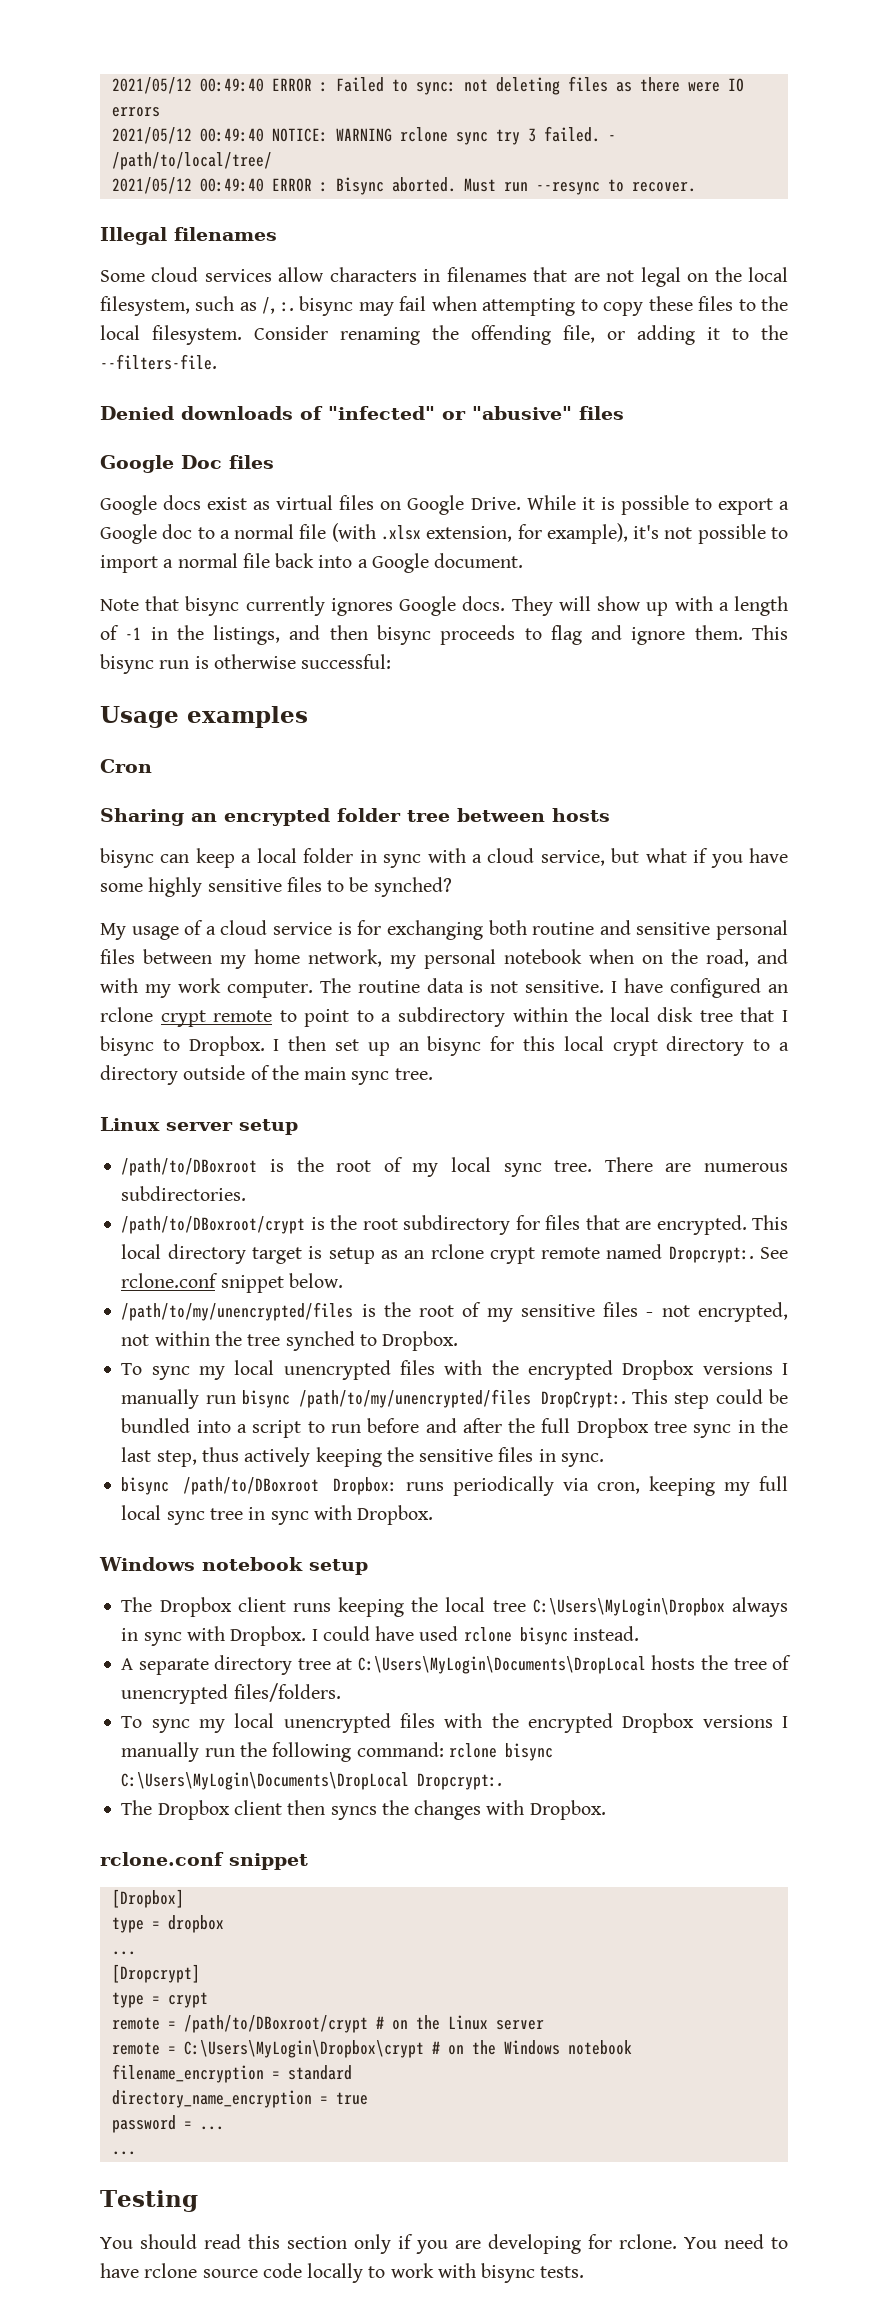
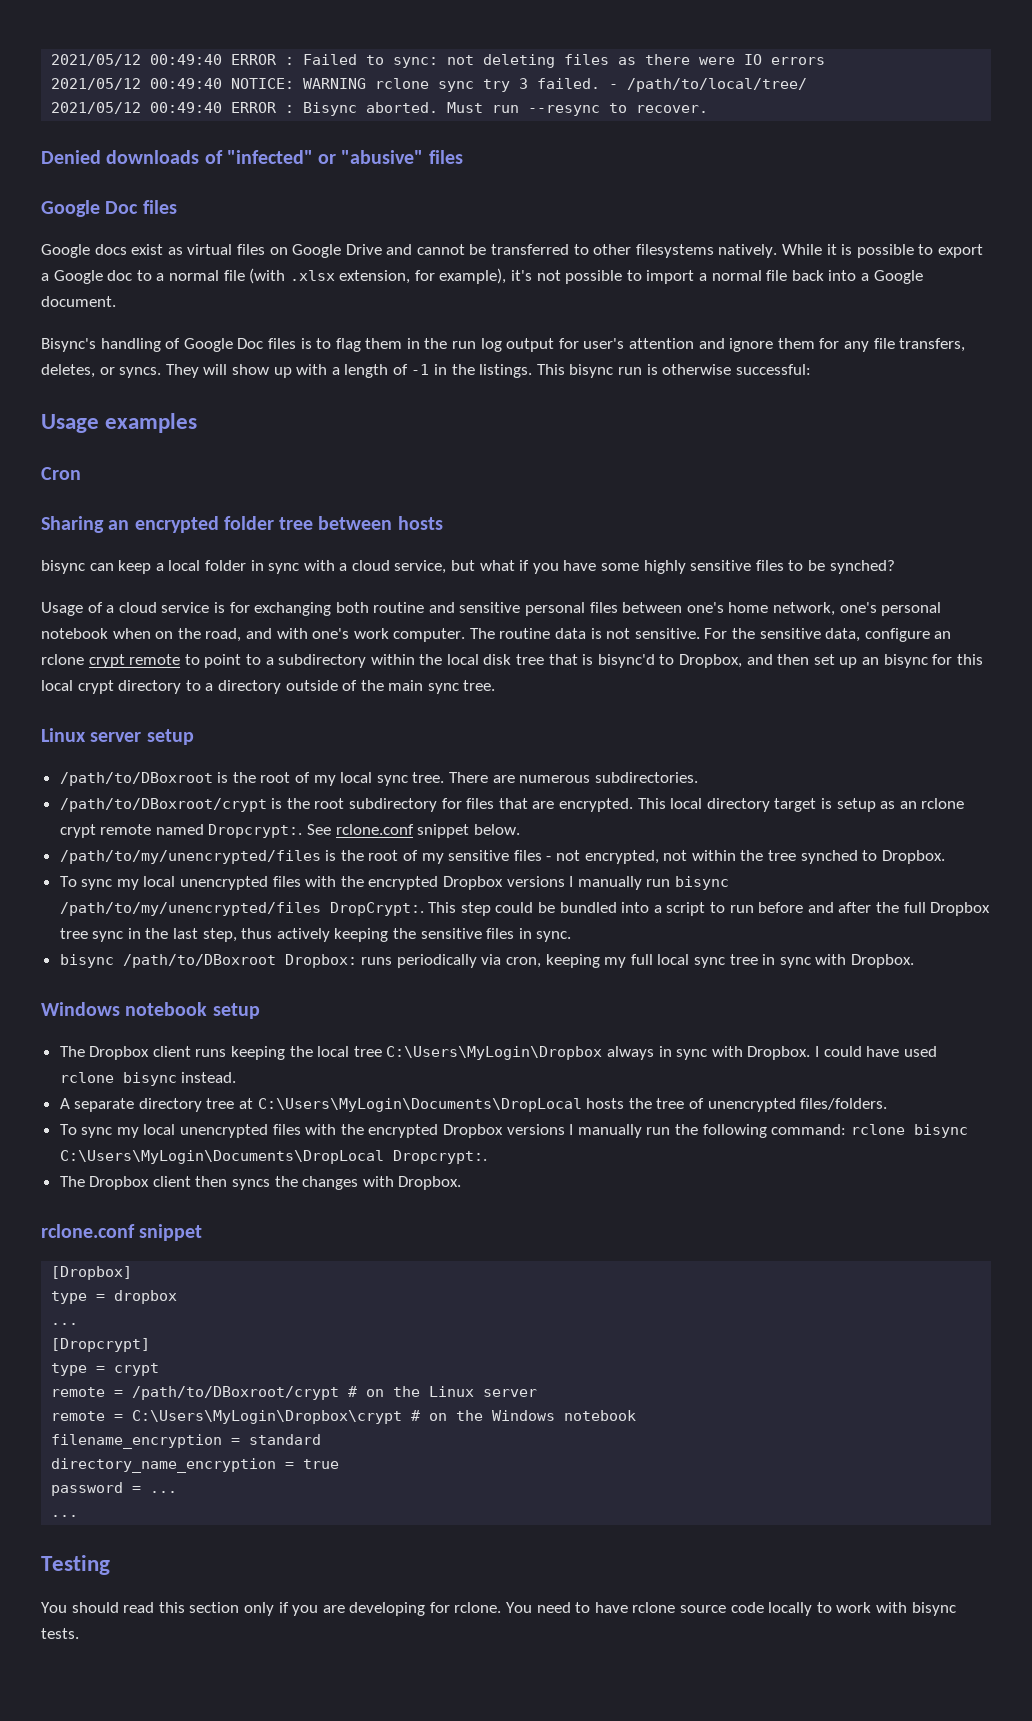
- Illegal filenames
- Some cloud services allow characters in filenames that are not legal on the local filesystem, such as /, :. bisync may fail when attempting to copy these files to the local filesystem. Consider renaming the offending file, or adding it to the --filters-file.
- Google docs exist as virtual files on Google Drive.
+ Google docs exist as virtual files on Google Drive and cannot be transferred to other filesystems natively.
- Note that bisync currently ignores Google docs.
+ Bisync's handling of Google Doc files is to flag them in the run log output for user's attention and ignore them for any file transfers, deletes, or syncs.
- They will show up with a length of -1 in the listings, and then bisync proceeds to flag and ignore them.
+ They will show up with a length of -1 in the listings.
- My usage of a cloud service is for exchanging both routine and sensitive personal files between my home network, my personal notebook when on the road, and with my work computer.
+ Usage of a cloud service is for exchanging both routine and sensitive personal files between one's home network, one's personal notebook when on the road, and with one's work computer.
- I have configured an rclone crypt remote to point to a subdirectory within the local disk tree that I bisync to Dropbox. I then set up an bisync for this local crypt directory to a directory outside of the main sync tree.
+ For the sensitive data, configure an rclone crypt remote to point to a subdirectory within the local disk tree that is bisync'd to Dropbox, and then set up an bisync for this local crypt directory to a directory outside of the main sync tree.

